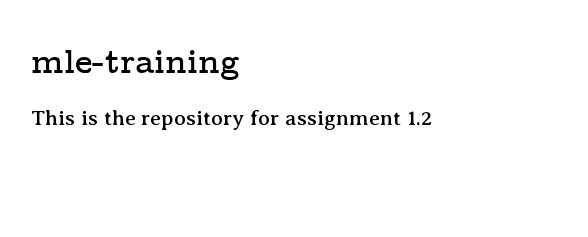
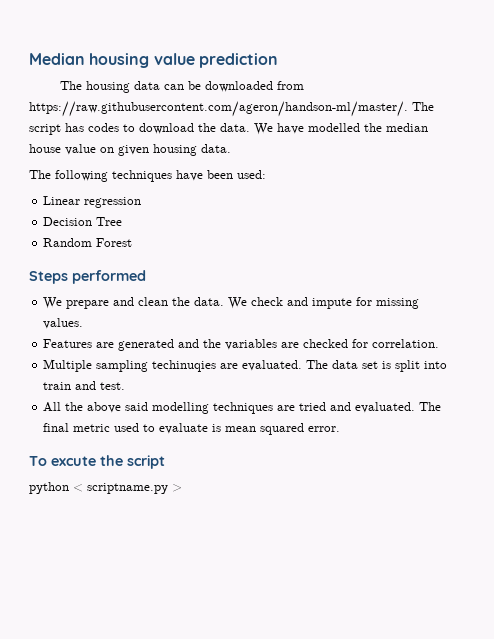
- mle-training
- This is the repository for assignment 1.2
+ Median housing value prediction
+ The housing data can be downloaded from https://raw.githubusercontent.com/ageron/handson-ml/master/. The script has codes to download the data. We have modelled the median house value on given housing data.
+ The following techniques have been used:
+ Linear regression
+ Decision Tree
+ Random Forest
+ Steps performed
+ We prepare and clean the data. We check and impute for missing values.
+ Features are generated and the variables are checked for correlation.
+ Multiple sampling techinuqies are evaluated. The data set is split into train and test.
+ All the above said modelling techniques are tried and evaluated. The final metric used to evaluate is mean squared error.
+ To excute the script
+ python < scriptname.py >

